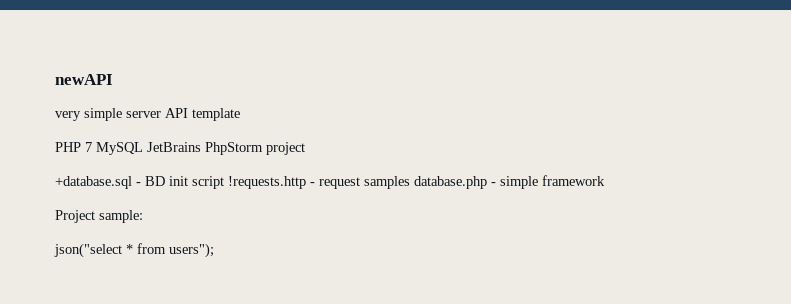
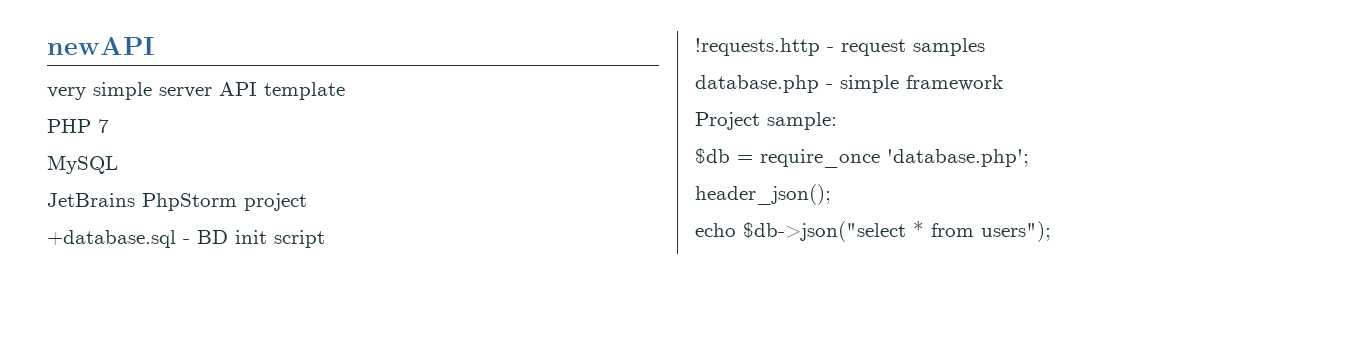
- PHP 7 MySQL JetBrains PhpStorm project
+ PHP 7
+ MySQL
+ JetBrains PhpStorm project
- +database.sql - BD init script !requests.http - request samples database.php - simple framework
+ +database.sql - BD init script
+ !requests.http - request samples
+ database.php - simple framework
- json("select * from users");
+ $db = require_once 'database.php';
+ header_json();
+ echo $db->json("select * from users");

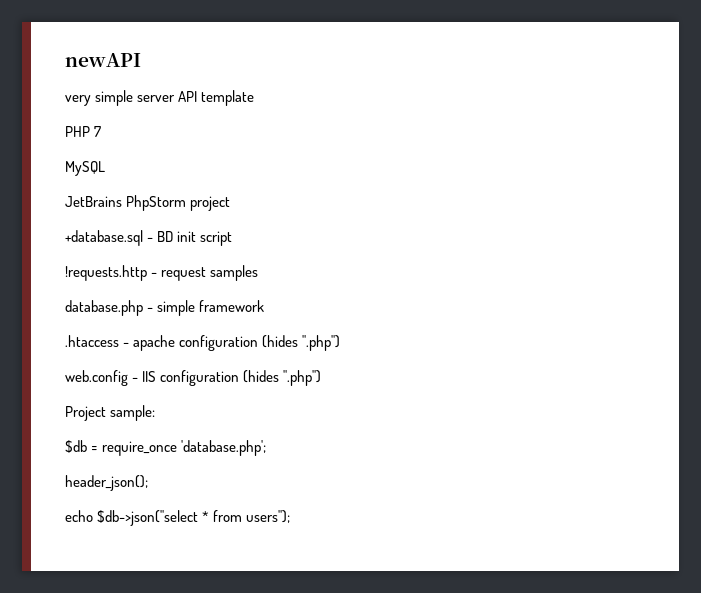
+ .htaccess - apache configuration (hides ".php")
+ web.config - IIS configuration (hides ".php")

